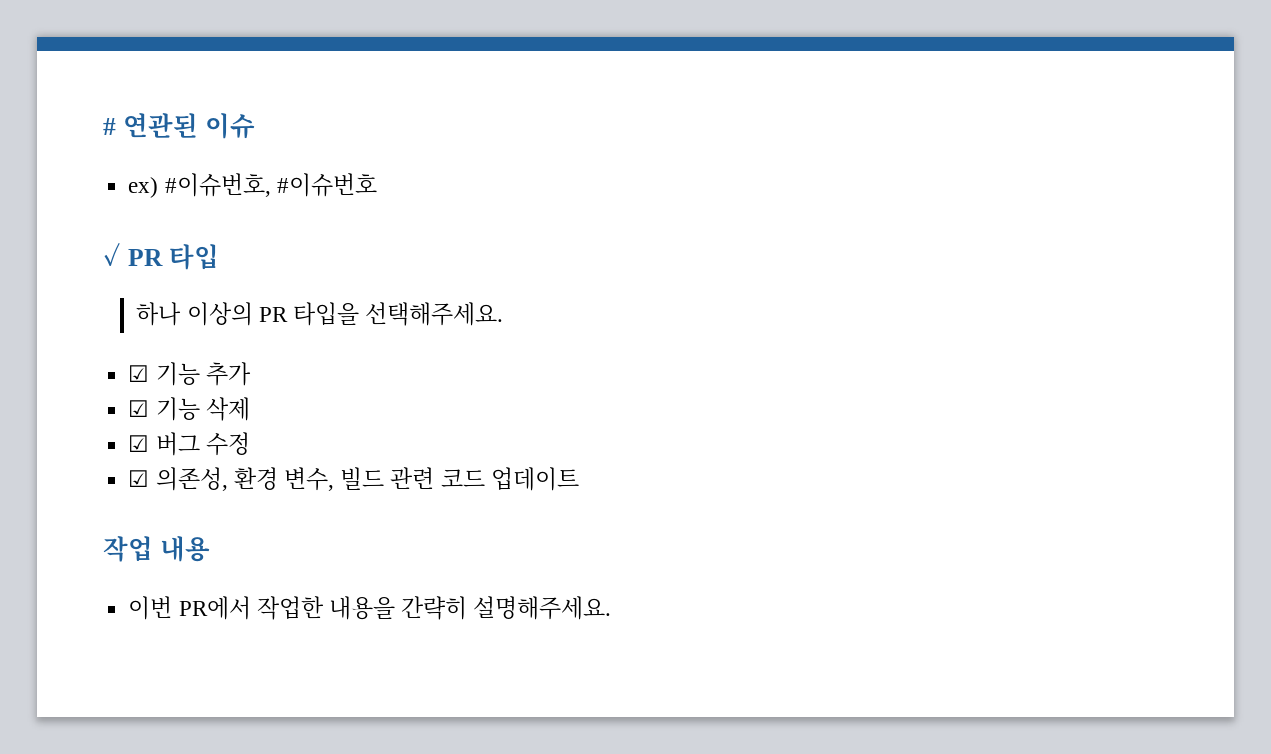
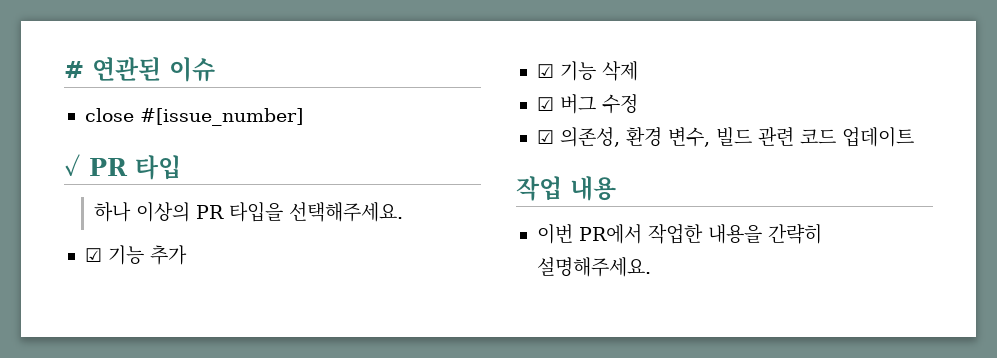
- ex) #이슈번호, #이슈번호
+ close #[issue_number]

